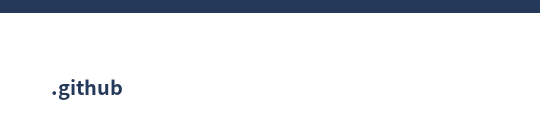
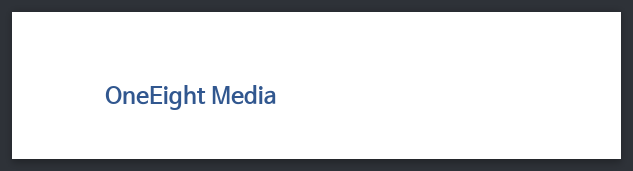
- .github
+ OneEight Media

